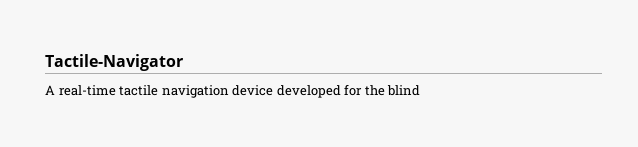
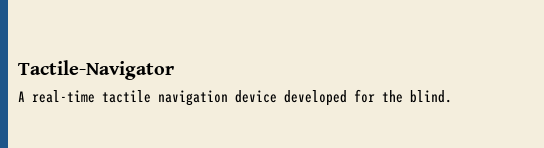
- A real-time tactile navigation device developed for the blind
+ A real-time tactile navigation device developed for the blind.

